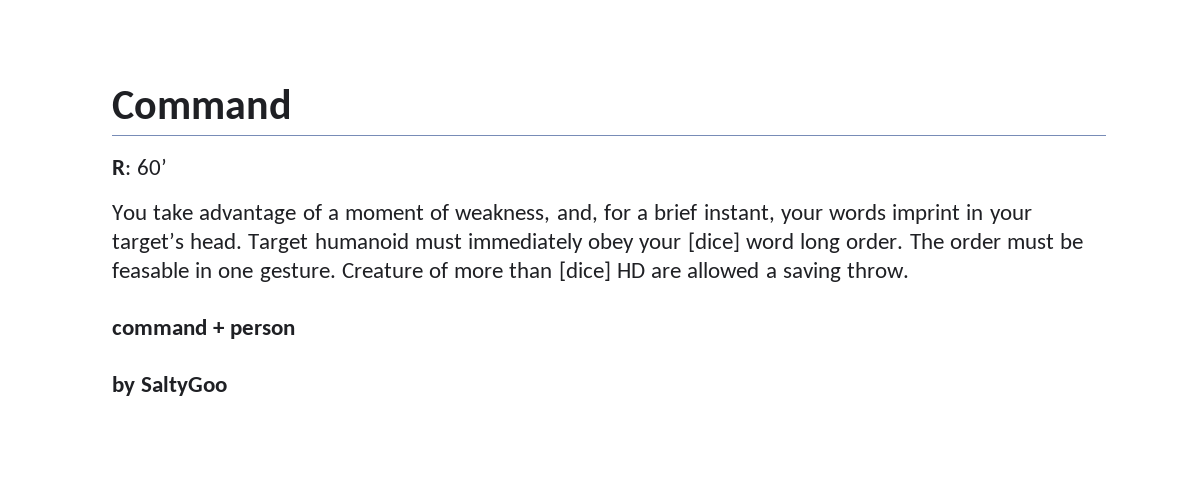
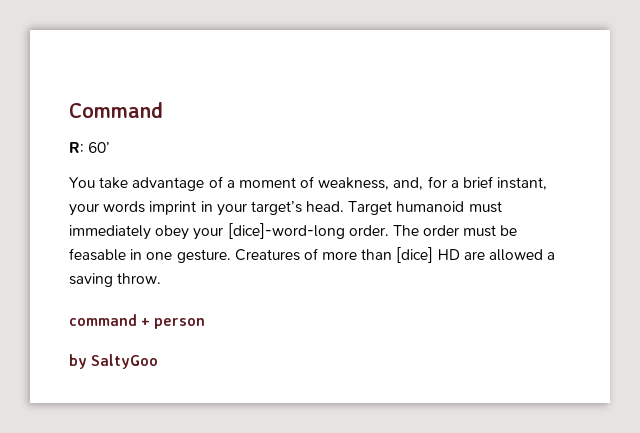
- Target humanoid must immediately obey your [dice] word long order.
+ Target humanoid must immediately obey your [dice]-word-long order.
- Creature of more than [dice] HD are allowed a saving throw.
+ Creatures of more than [dice] HD are allowed a saving throw.

